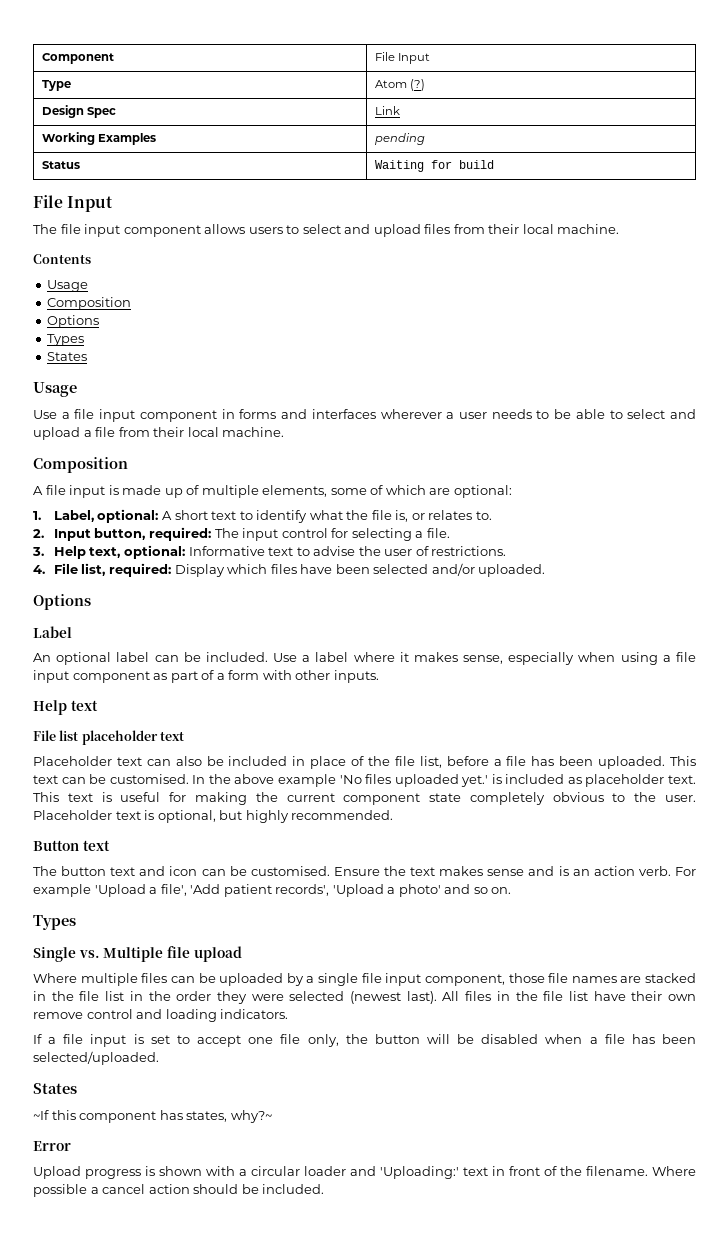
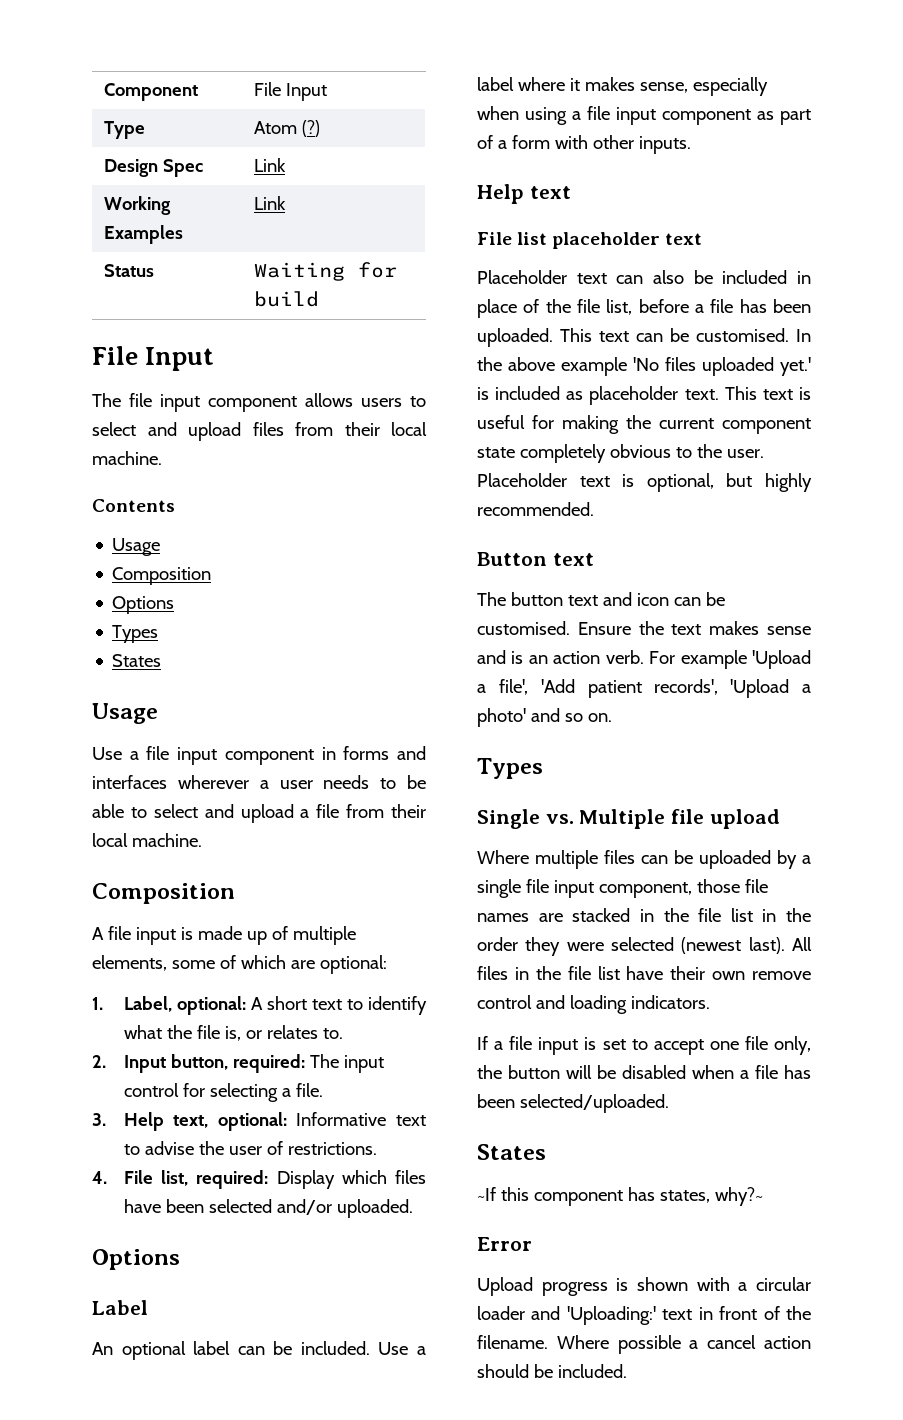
- Working Examples | pending
+ Working Examples | Link

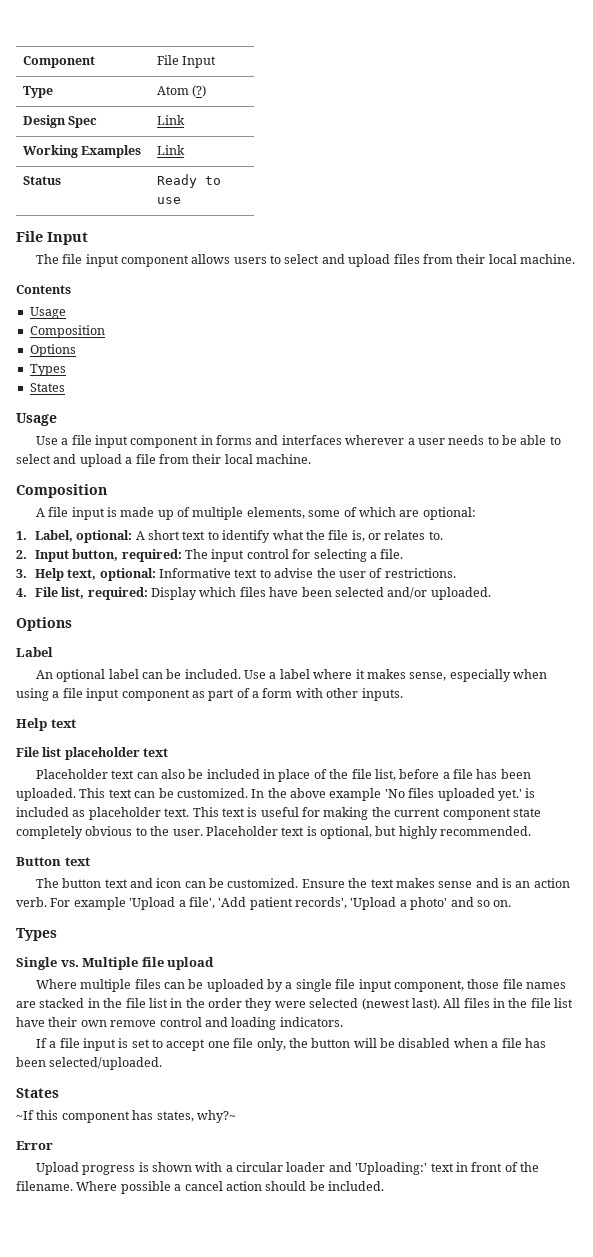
- Status | Waiting for build
+ Status | Ready to use
- This text can be customised.
+ This text can be customized.
- The button text and icon can be customised.
+ The button text and icon can be customized.

